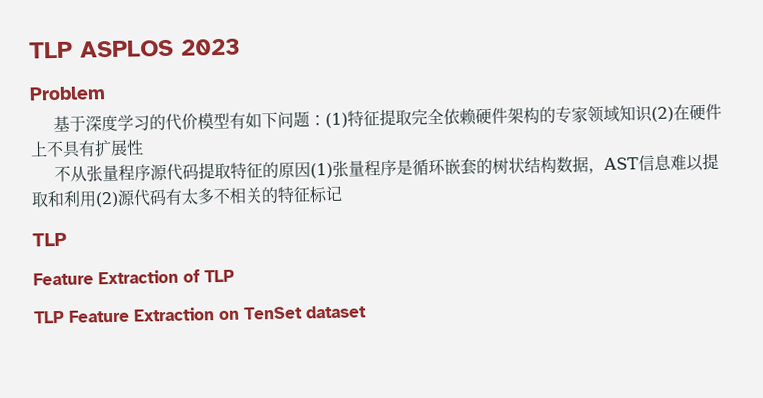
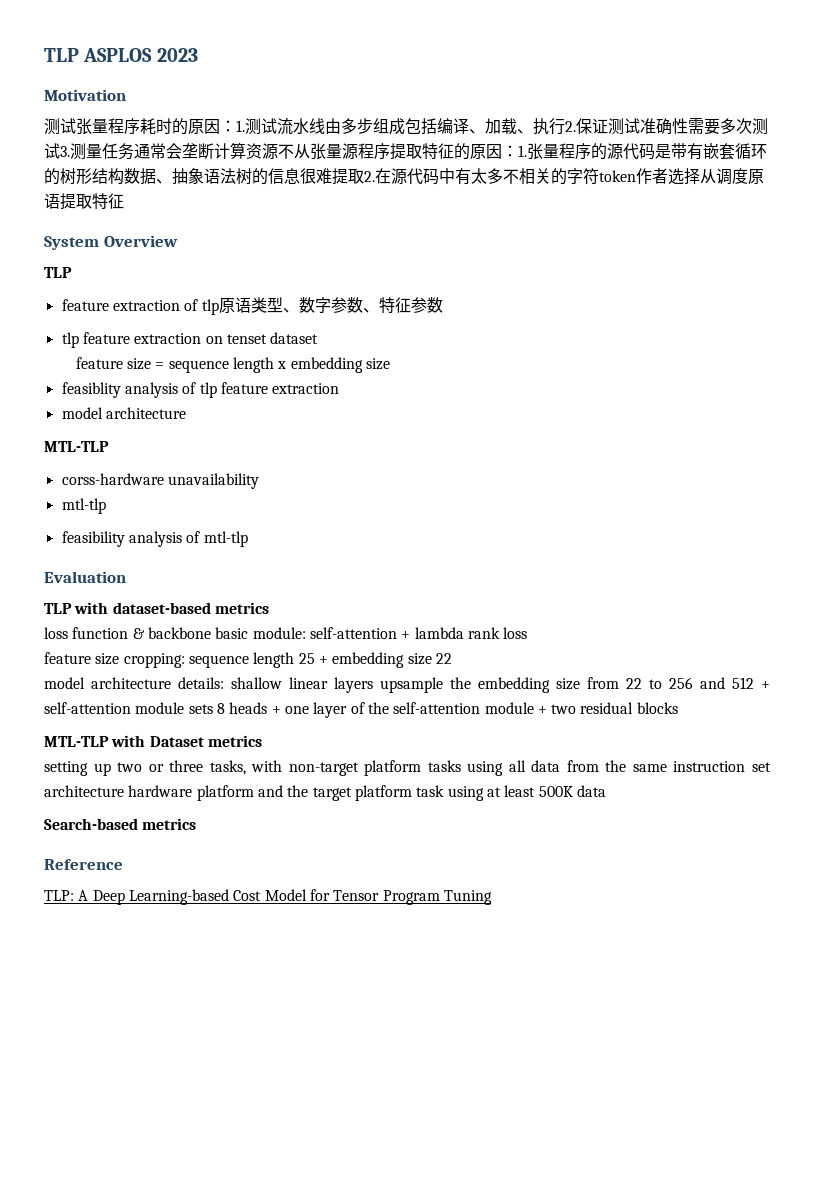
- Problem
- 基于深度学习的代价模型有如下问题：(1)特征提取完全依赖硬件架构的专家领域知识(2)在硬件上不具有扩展性
- 不从张量程序源代码提取特征的原因(1)张量程序是循环嵌套的树状结构数据，AST信息难以提取和利用(2)源代码有太多不相关的特征标记
+ Motivation
+ 测试张量程序耗时的原因：1.测试流水线由多步组成包括编译、加载、执行2.保证测试准确性需要多次测试3.测量任务通常会垄断计算资源不从张量源程序提取特征的原因：1.张量程序的源代码是带有嵌套循环的树形结构数据、抽象语法树的信息很难提取2.在源代码中有太多不相关的字符token作者选择从调度原语提取特征
+ System Overview
  TLP
- Feature Extraction of TLP
- TLP Feature Extraction on TenSet dataset
+ feature extraction of tlp原语类型、数字参数、特征参数
+ tlp feature extraction on tenset dataset
+ feature size = sequence length x embedding size
+ feasiblity analysis of tlp feature extraction
+ model architecture
+ MTL-TLP
+ corss-hardware unavailability
+ mtl-tlp
+ feasibility analysis of mtl-tlp
+ Evaluation
+ TLP with dataset-based metrics
+ loss function & backbone basic module: self-attention + lambda rank loss
+ feature size cropping: sequence length 25 + embedding size 22
+ model architecture details: shallow linear layers upsample the embedding size from 22 to 256 and 512 + self-attention module sets 8 heads + one layer of the self-attention module + two residual blocks
+ MTL-TLP with Dataset metrics
+ setting up two or three tasks, with non-target platform tasks using all data from the same instruction set architecture hardware platform and the target platform task using at least 500K data
+ Search-based metrics
+ Reference
+ TLP: A Deep Learning-based Cost Model for Tensor Program Tuning

